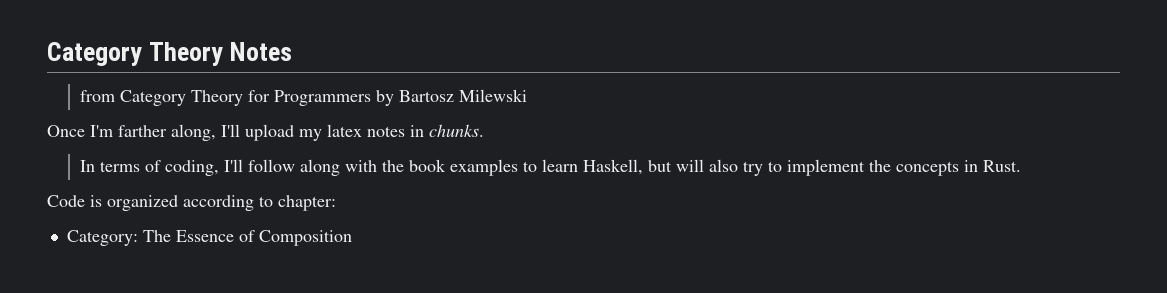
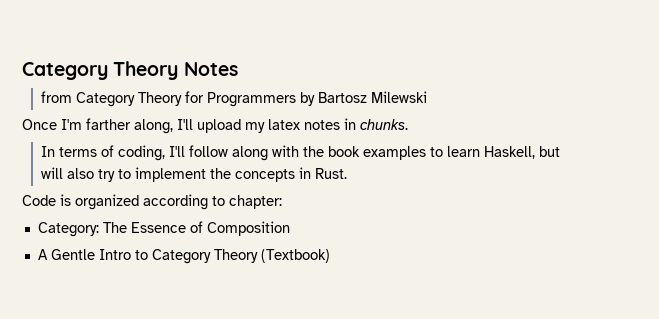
+ A Gentle Intro to Category Theory (Textbook)

